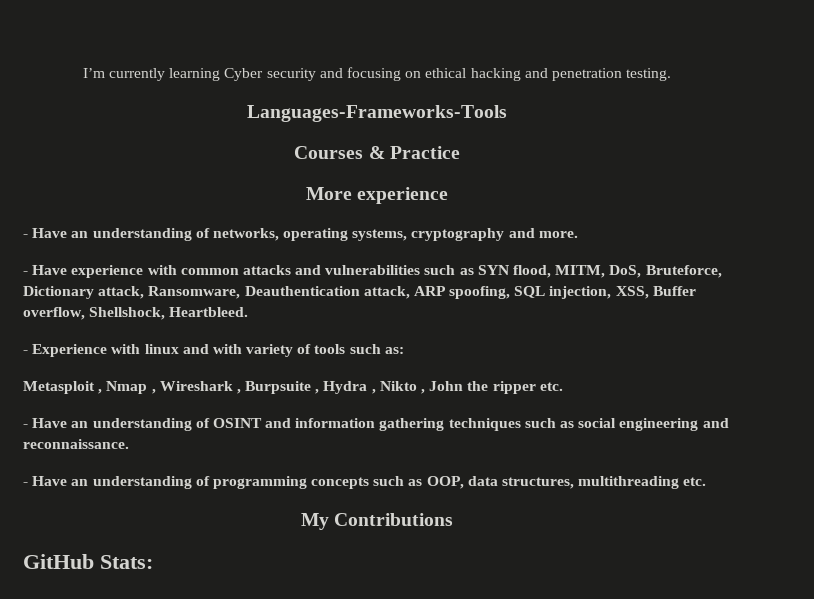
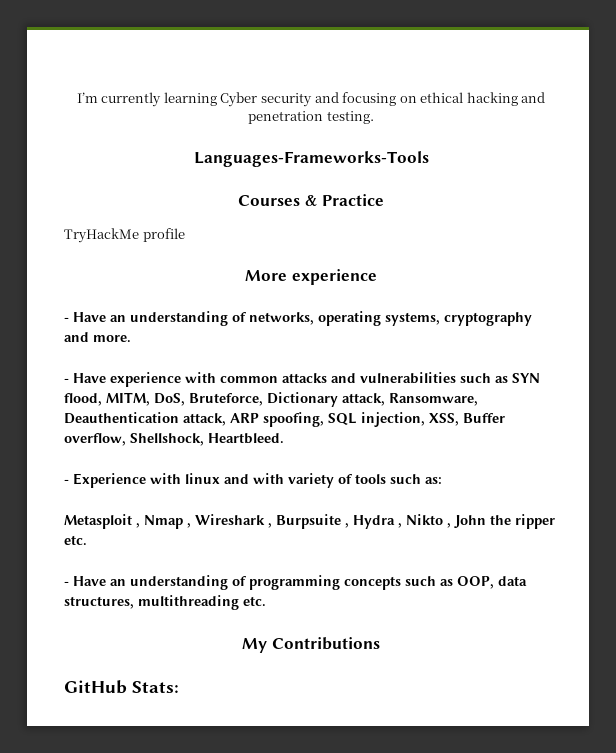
+ TryHackMe profile
- - Have an understanding of OSINT and information gathering techniques such as social engineering and reconnaissance.

